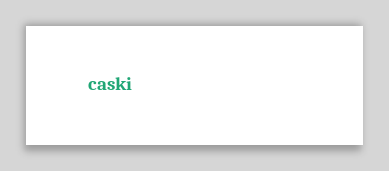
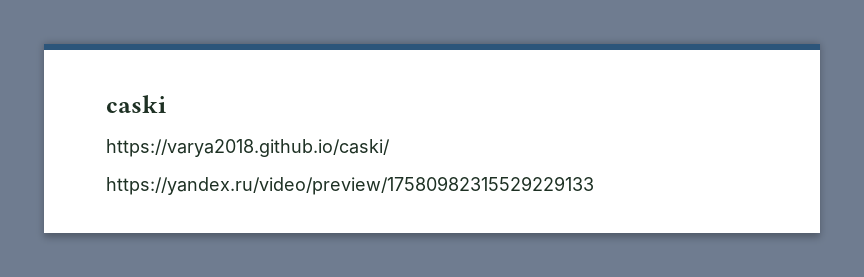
+ https://varya2018.github.io/caski/
+ https://yandex.ru/video/preview/17580982315529229133

